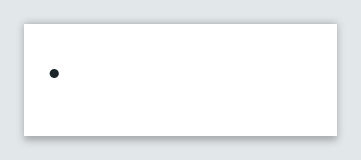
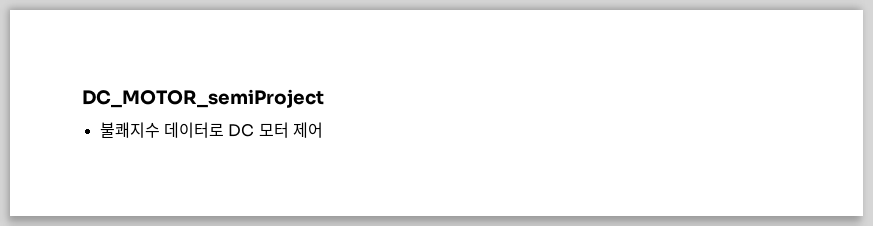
- ●
+ DC_MOTOR_semiProject
+ 불쾌지수 데이터로 DC 모터 제어

